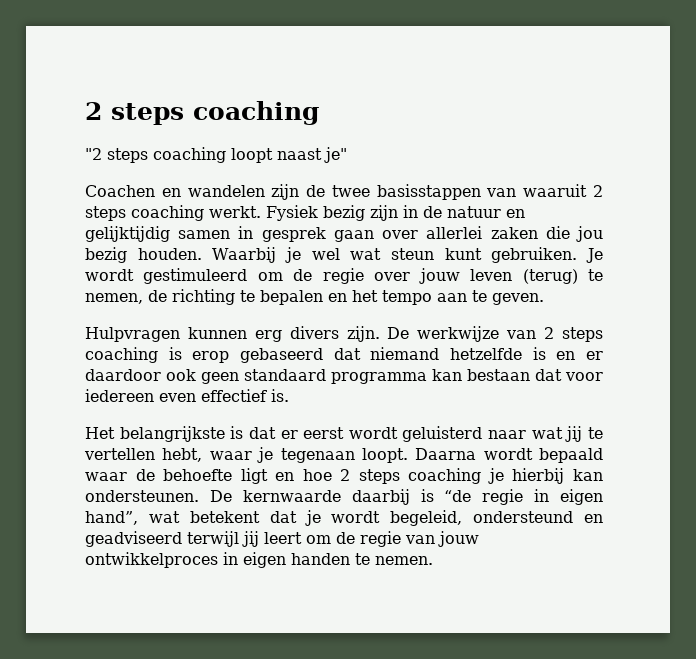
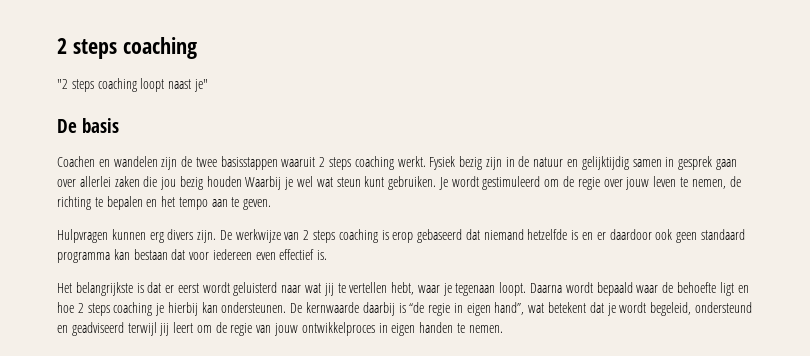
+ De basis
- Coachen en wandelen zijn de twee basisstappen van waaruit 2 steps coaching werkt.
+ Coachen en wandelen zijn de twee basisstappen waaruit 2 steps coaching werkt.
- Fysiek bezig zijn in de natuur en gelijktijdig samen in gesprek gaan over allerlei zaken die jou bezig houden. Waarbij je wel wat steun kunt gebruiken.
+ Fysiek bezig zijn in de natuur en gelijktijdig samen in gesprek gaan over allerlei zaken die jou bezig houden Waarbij je wel wat steun kunt gebruiken.
- Je wordt gestimuleerd om de regie over jouw leven (terug) te nemen, de richting te bepalen en het tempo aan te geven.
+ Je wordt gestimuleerd om de regie over jouw leven te nemen, de richting te bepalen en het tempo aan te geven.

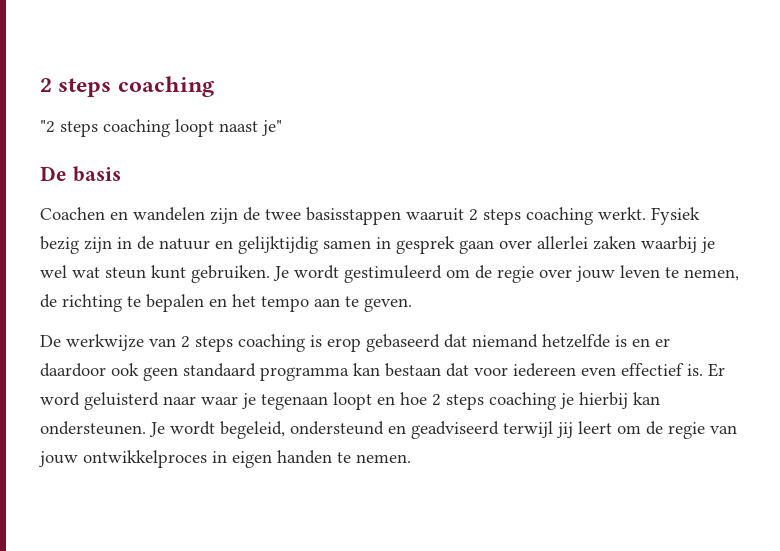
- Fysiek bezig zijn in de natuur en gelijktijdig samen in gesprek gaan over allerlei zaken die jou bezig houden Waarbij je wel wat steun kunt gebruiken.
+ Fysiek bezig zijn in de natuur en gelijktijdig samen in gesprek gaan over allerlei zaken waarbij je wel wat steun kunt gebruiken.
- Hulpvragen kunnen erg divers zijn. De werkwijze van 2 steps coaching is erop gebaseerd dat niemand hetzelfde is en er daardoor ook geen standaard programma kan bestaan dat voor iedereen even effectief is.
- Het belangrijkste is dat er eerst wordt geluisterd naar wat jij te vertellen hebt, waar je tegenaan loopt. Daarna wordt bepaald waar de behoefte ligt en hoe 2 steps coaching je hierbij kan ondersteunen.
+ De werkwijze van 2 steps coaching is erop gebaseerd dat niemand hetzelfde is en er daardoor ook geen standaard programma kan bestaan dat voor iedereen even effectief is. Er word geluisterd naar waar je tegenaan loopt en hoe 2 steps coaching je hierbij kan ondersteunen.
- De kernwaarde daarbij is “de regie in eigen hand”, wat betekent dat je wordt begeleid, ondersteund en geadviseerd terwijl jij leert om de regie van jouw ontwikkelproces in eigen handen te nemen.
+ Je wordt begeleid, ondersteund en geadviseerd terwijl jij leert om de regie van jouw ontwikkelproces in eigen handen te nemen.

